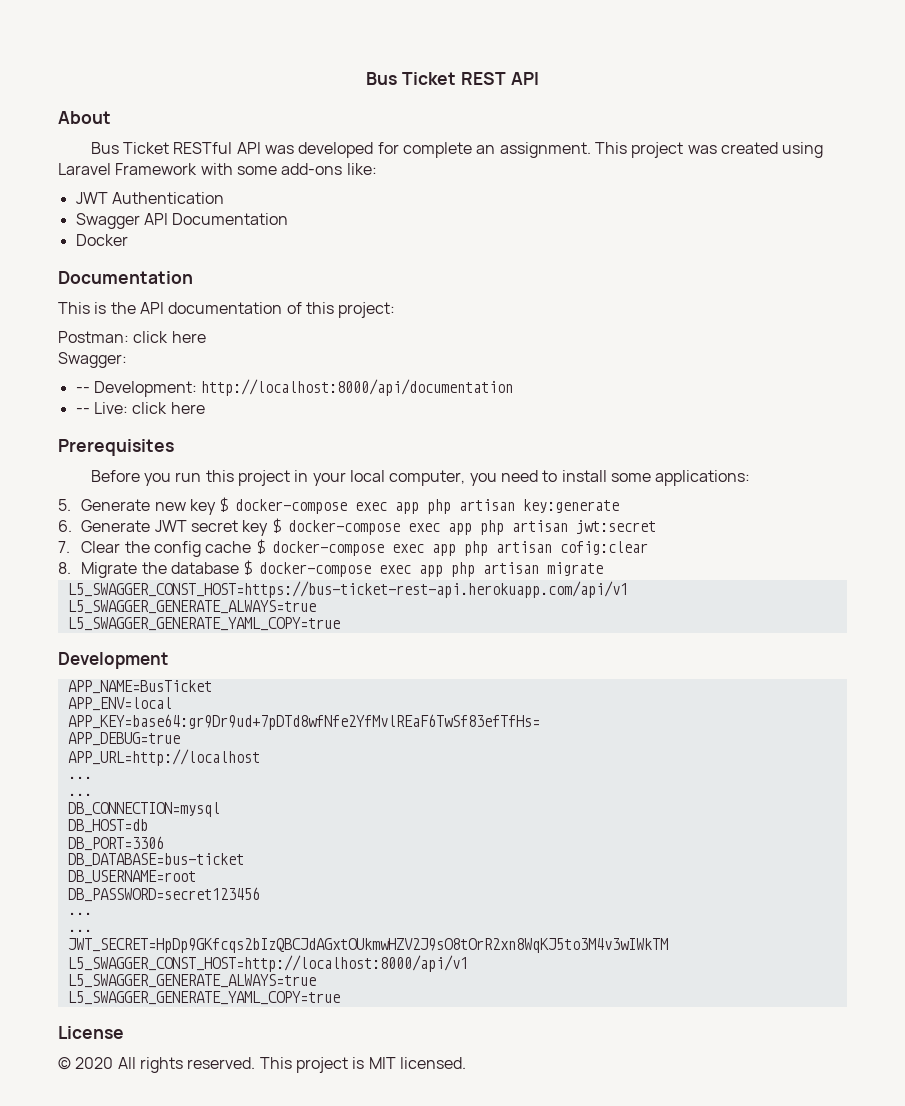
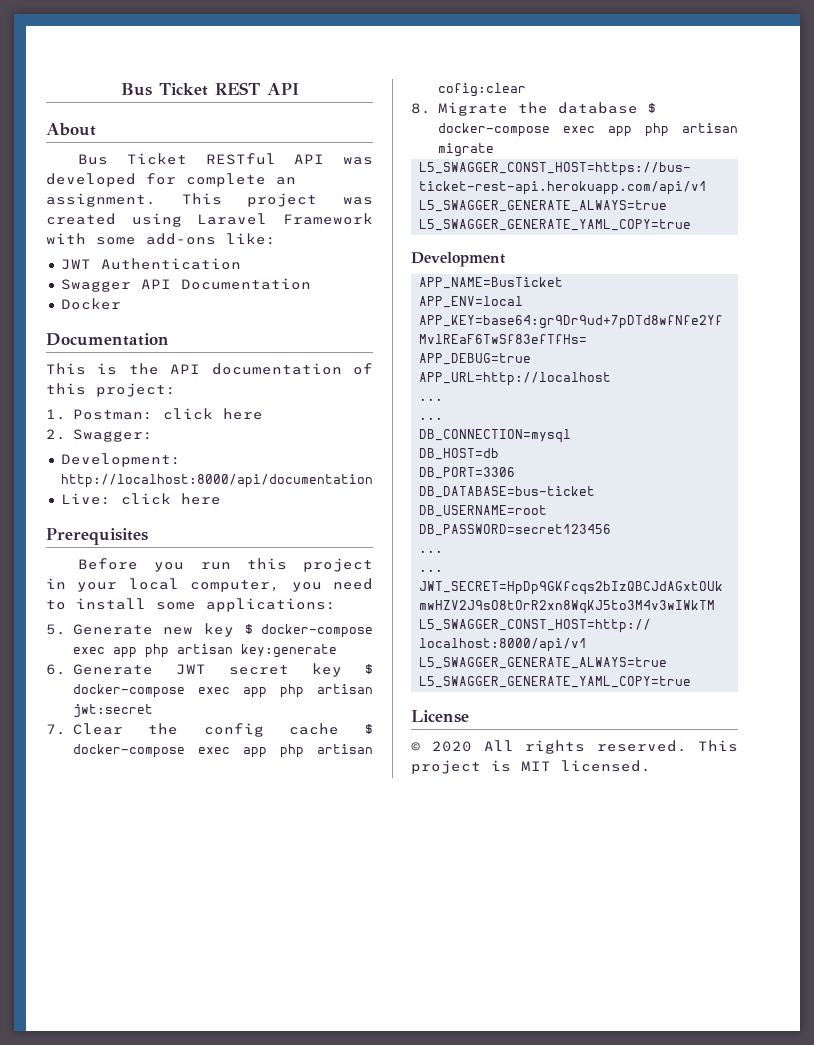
- Postman: click here
+ 1. Postman: click here
- Swagger:
+ 2. Swagger:
- -- Development: http://localhost:8000/api/documentation
+ Development: http://localhost:8000/api/documentation
- -- Live: click here
+ Live: click here

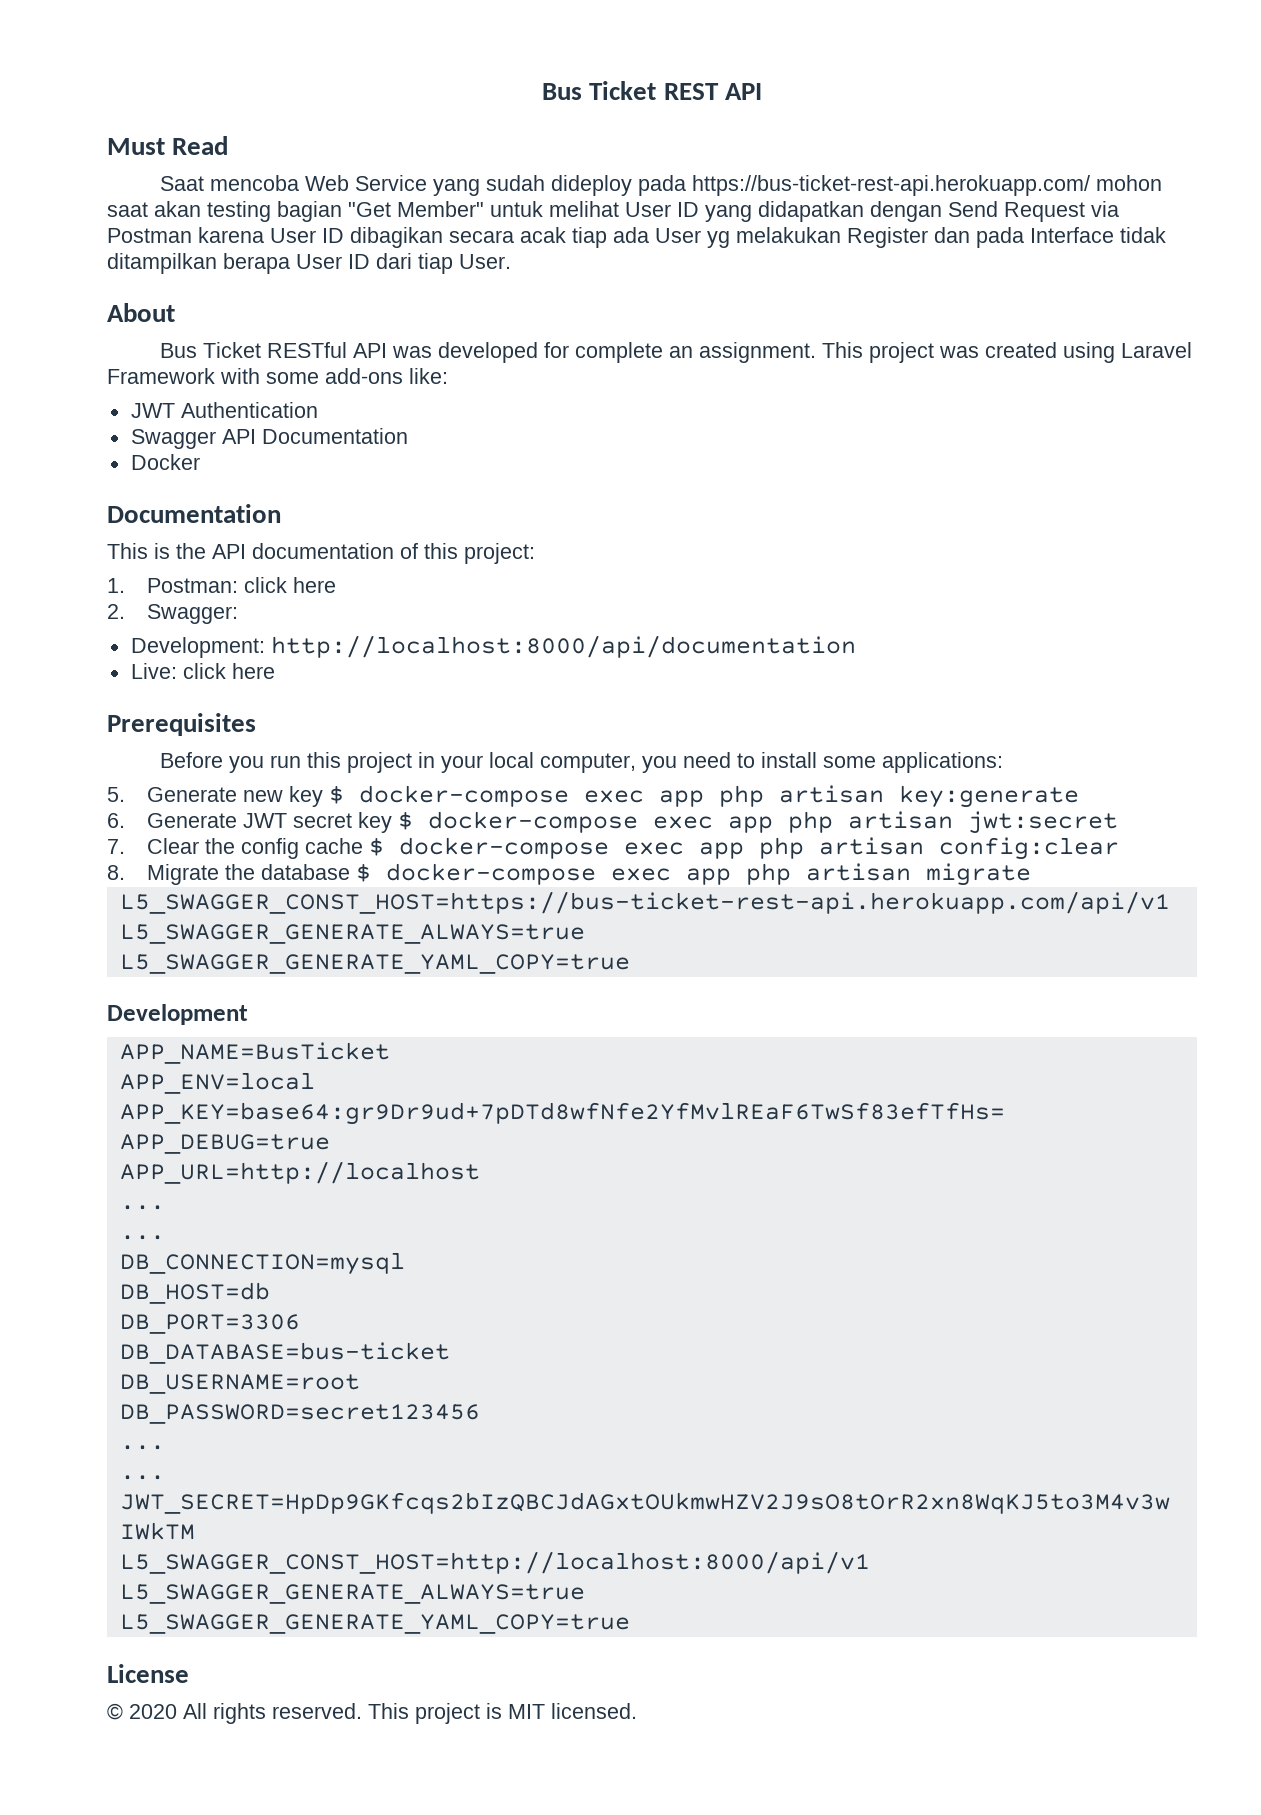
+ Must Read
+ Saat mencoba Web Service yang sudah dideploy pada https://bus-ticket-rest-api.herokuapp.com/ mohon saat akan testing bagian "Get Member" untuk melihat User ID yang didapatkan dengan Send Request via Postman karena User ID dibagikan secara acak tiap ada User yg melakukan Register dan pada Interface tidak ditampilkan berapa User ID dari tiap User.
- 7. Clear the config cache $ docker-compose exec app php artisan cofig:clear
+ 7. Clear the config cache $ docker-compose exec app php artisan config:clear

